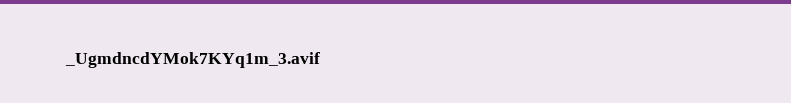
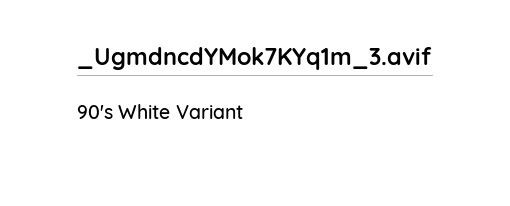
+ 90's White Variant

